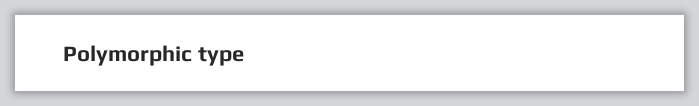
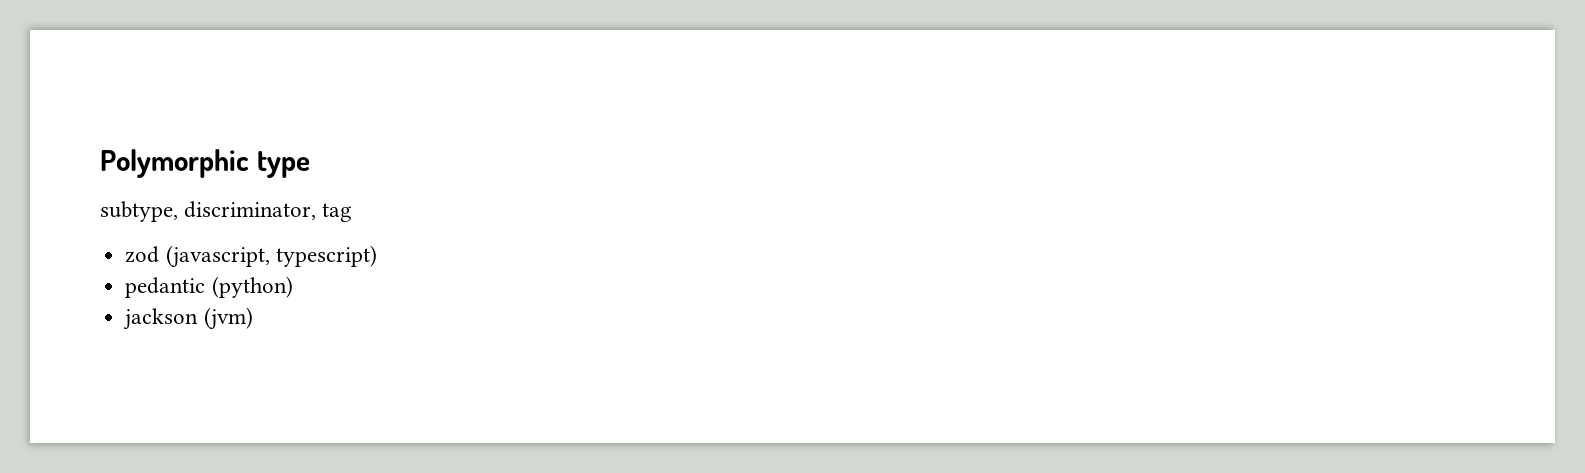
+ subtype, discriminator, tag
+ zod (javascript, typescript)
+ pedantic (python)
+ jackson (jvm)

